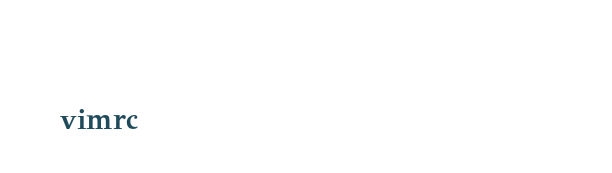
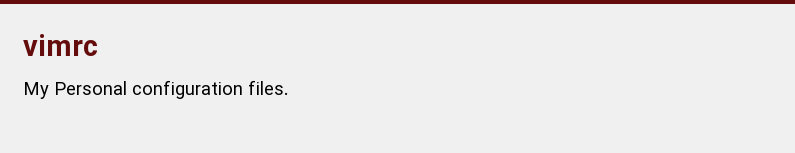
+ My Personal configuration files.

